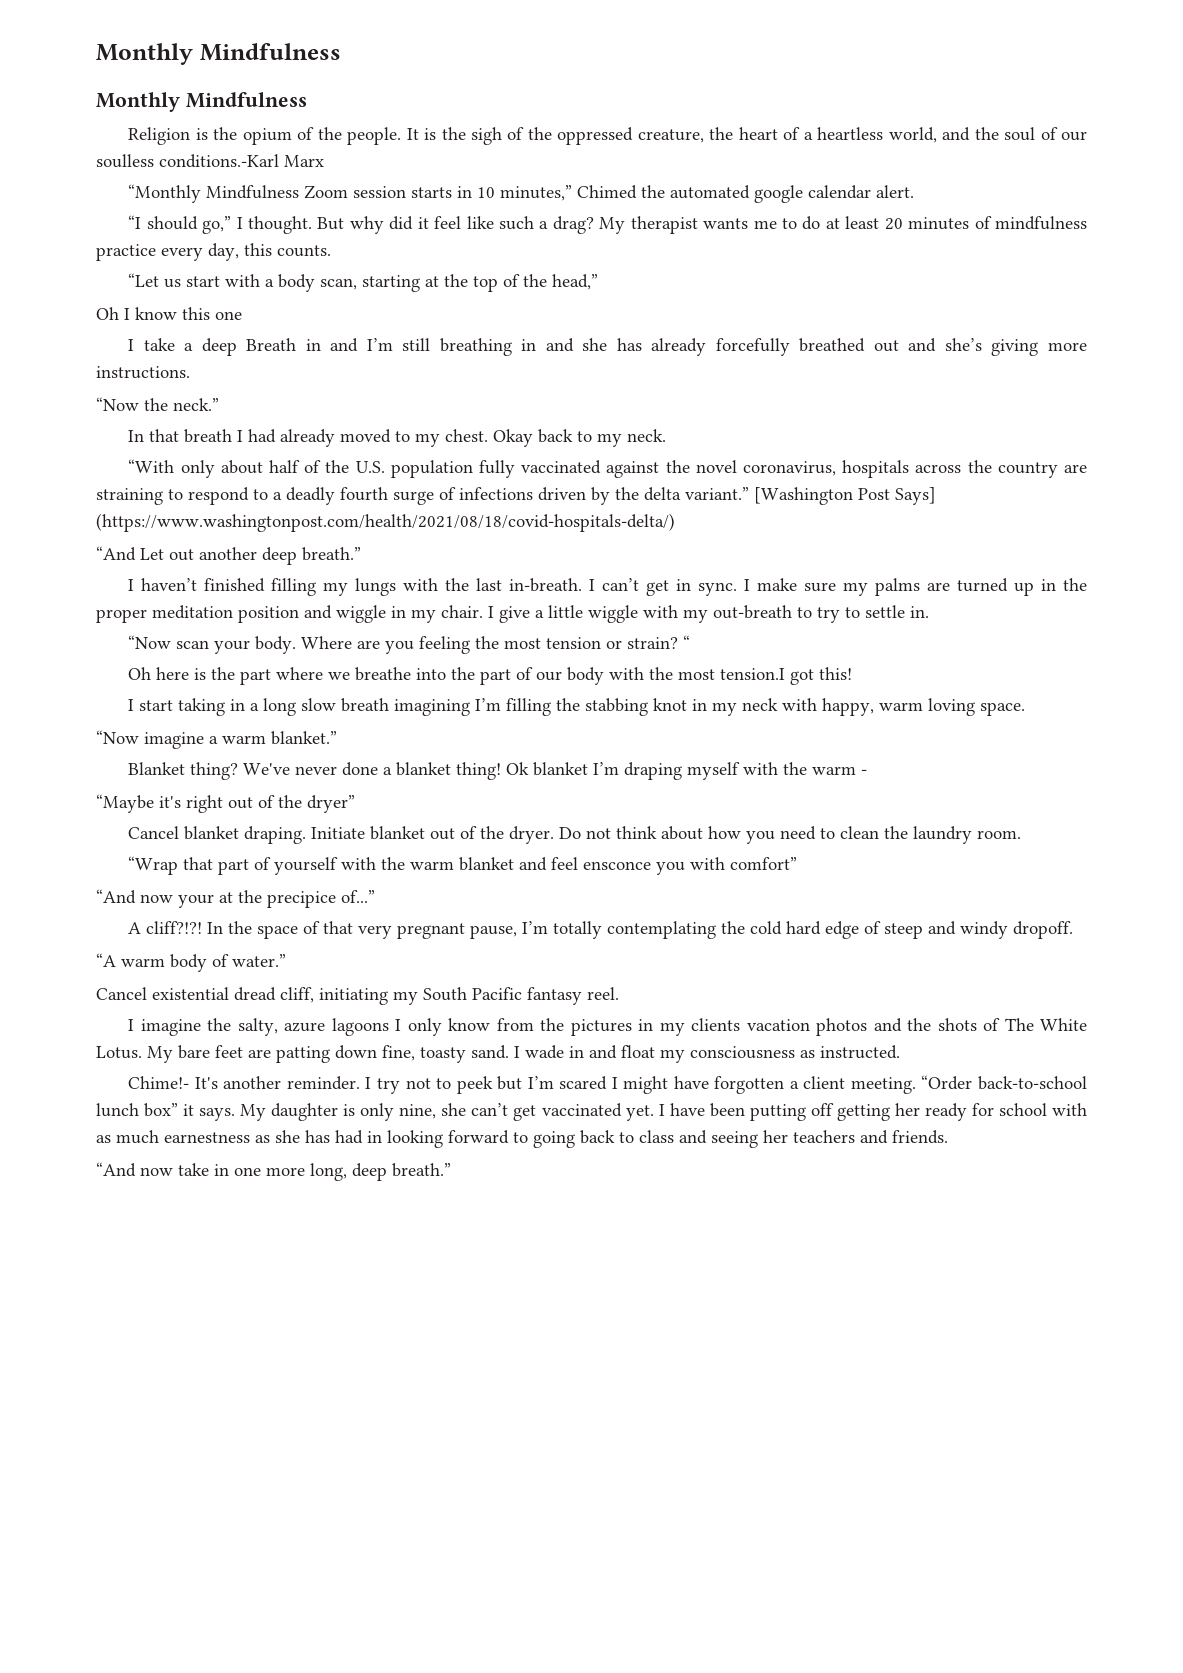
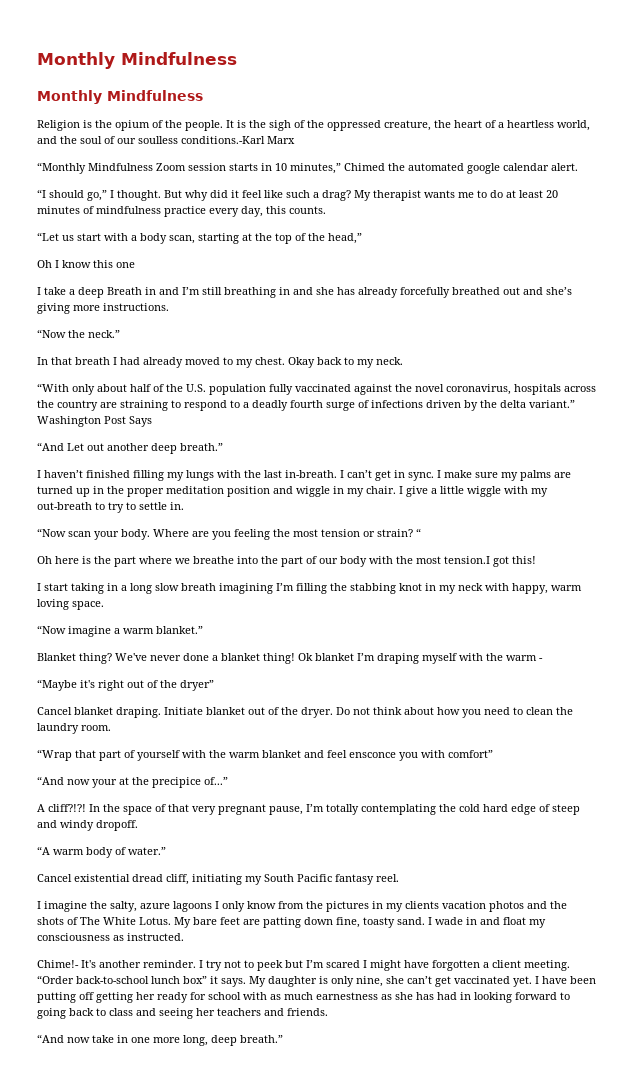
- [Washington Post Says] (https://www.washingtonpost.com/health/2021/08/18/covid-hospitals-delta/)
+ Washington Post Says

